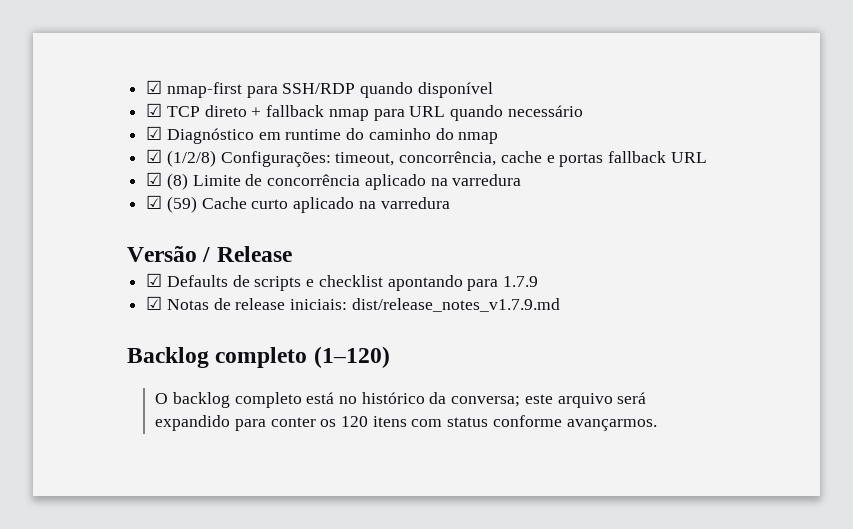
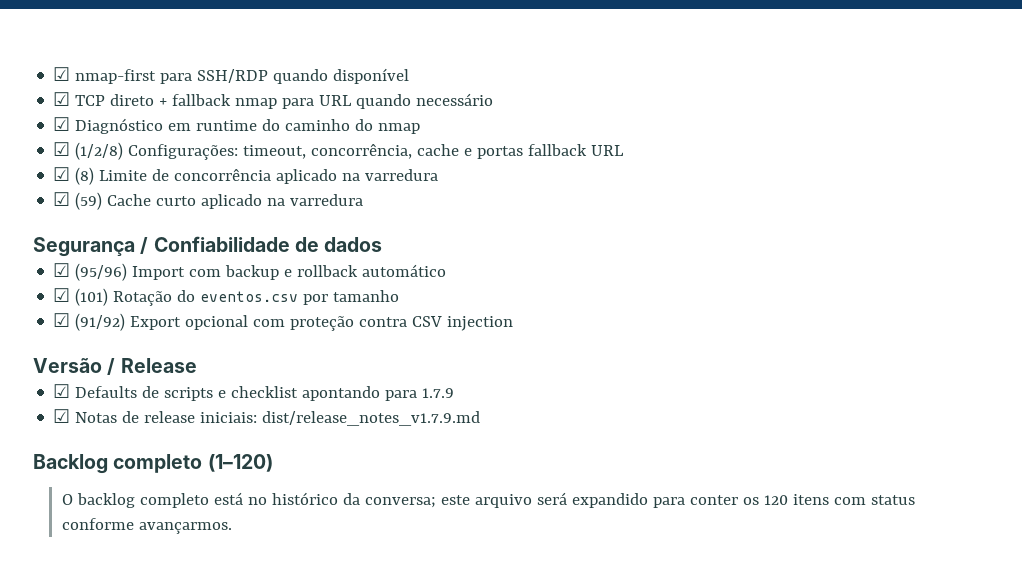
+ Segurança / Confiabilidade de dados
+ ☑ (95/96) Import com backup e rollback automático
+ ☑ (101) Rotação do eventos.csv por tamanho
+ ☑ (91/92) Export opcional com proteção contra CSV injection

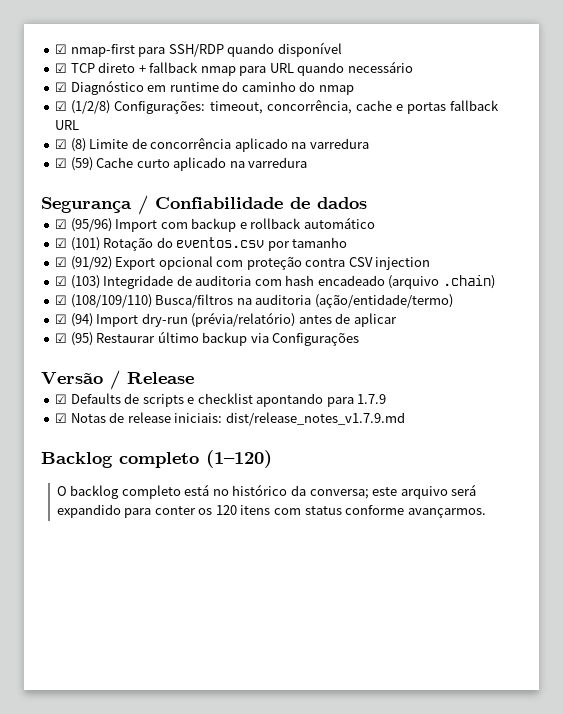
+ ☑ (103) Integridade de auditoria com hash encadeado (arquivo .chain)
+ ☑ (108/109/110) Busca/filtros na auditoria (ação/entidade/termo)
+ ☑ (94) Import dry-run (prévia/relatório) antes de aplicar
+ ☑ (95) Restaurar último backup via Configurações

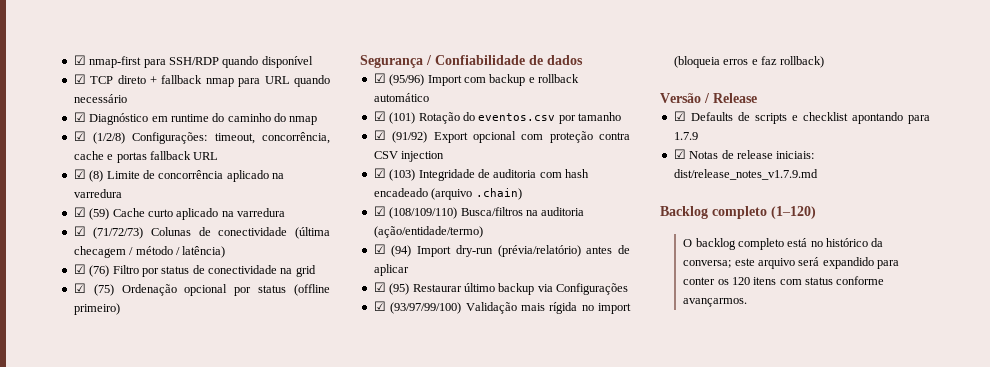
+ ☑ (71/72/73) Colunas de conectividade (última checagem / método / latência)
+ ☑ (76) Filtro por status de conectividade na grid
+ ☑ (75) Ordenação opcional por status (offline primeiro)
+ ☑ (93/97/99/100) Validação mais rígida no import (bloqueia erros e faz rollback)

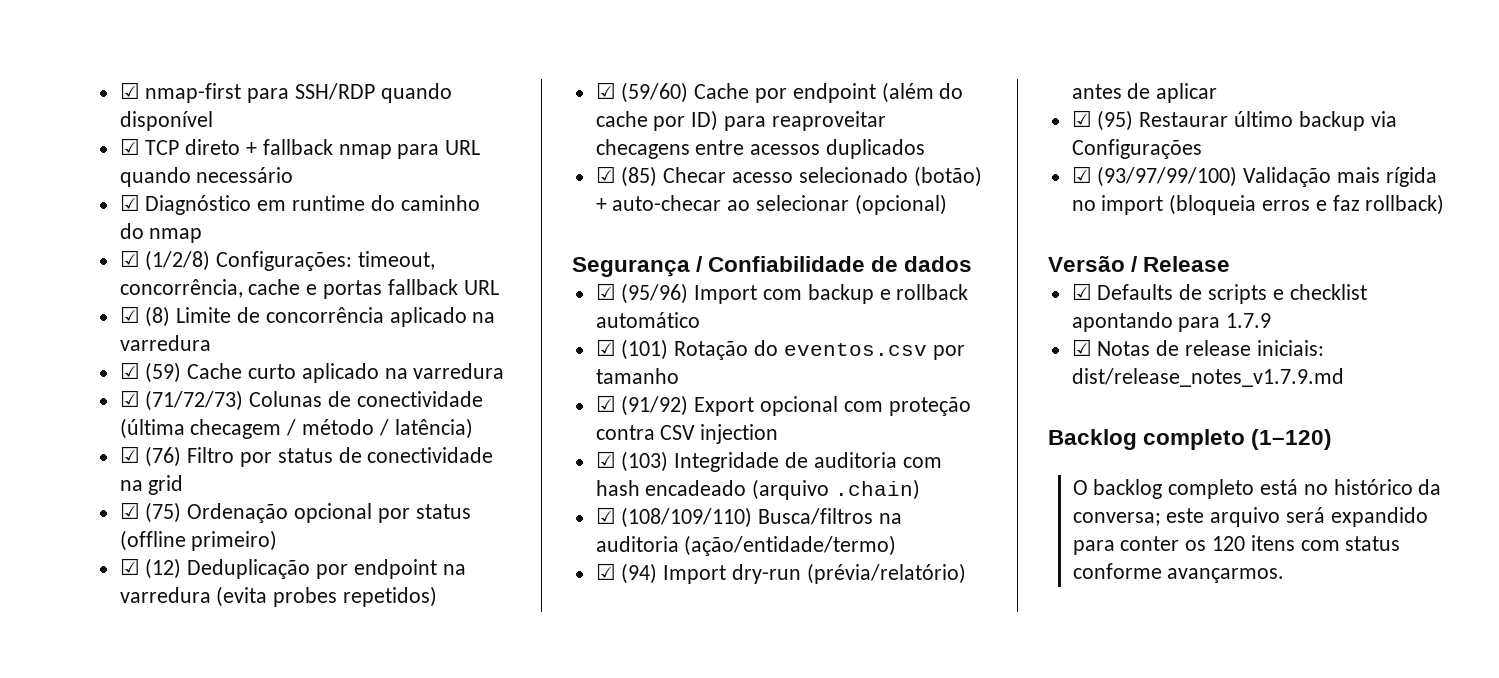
+ ☑ (12) Deduplicação por endpoint na varredura (evita probes repetidos)
+ ☑ (59/60) Cache por endpoint (além do cache por ID) para reaproveitar checagens entre acessos duplicados
+ ☑ (85) Checar acesso selecionado (botão) + auto-checar ao selecionar (opcional)

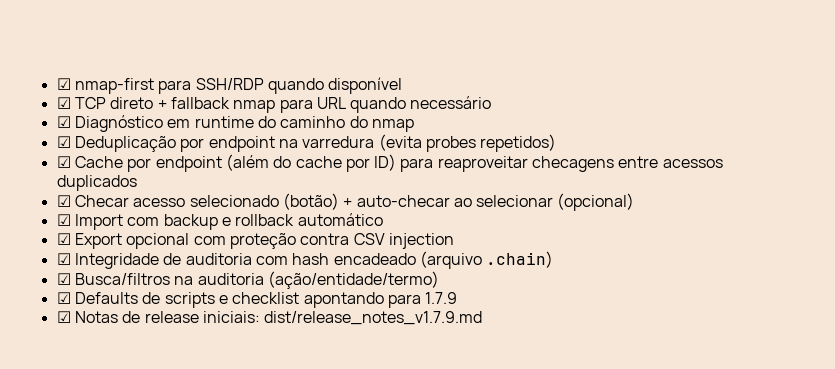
- ☑ (1/2/8) Configurações: timeout, concorrência, cache e portas fallback URL
- ☑ (8) Limite de concorrência aplicado na varredura
- ☑ (59) Cache curto aplicado na varredura
- ☑ (71/72/73) Colunas de conectividade (última checagem / método / latência)
- ☑ (76) Filtro por status de conectividade na grid
- ☑ (75) Ordenação opcional por status (offline primeiro)
- ☑ (12) Deduplicação por endpoint na varredura (evita probes repetidos)
+ ☑ Deduplicação por endpoint na varredura (evita probes repetidos)
- ☑ (59/60) Cache por endpoint (além do cache por ID) para reaproveitar checagens entre acessos duplicados
+ ☑ Cache por endpoint (além do cache por ID) para reaproveitar checagens entre acessos duplicados
- ☑ (85) Checar acesso selecionado (botão) + auto-checar ao selecionar (opcional)
+ ☑ Checar acesso selecionado (botão) + auto-checar ao selecionar (opcional)
- Segurança / Confiabilidade de dados
- ☑ (95/96) Import com backup e rollback automático
+ ☑ Import com backup e rollback automático
- ☑ (101) Rotação do eventos.csv por tamanho
- ☑ (91/92) Export opcional com proteção contra CSV injection
+ ☑ Export opcional com proteção contra CSV injection
- ☑ (103) Integridade de auditoria com hash encadeado (arquivo .chain)
+ ☑ Integridade de auditoria com hash encadeado (arquivo .chain)
- ☑ (108/109/110) Busca/filtros na auditoria (ação/entidade/termo)
+ ☑ Busca/filtros na auditoria (ação/entidade/termo)
- ☑ (94) Import dry-run (prévia/relatório) antes de aplicar
- ☑ (95) Restaurar último backup via Configurações
- ☑ (93/97/99/100) Validação mais rígida no import (bloqueia erros e faz rollback)
- Versão / Release
- Backlog completo (1–120)
- O backlog completo está no histórico da conversa; este arquivo será expandido para conter os 120 itens com status conforme avançarmos.

